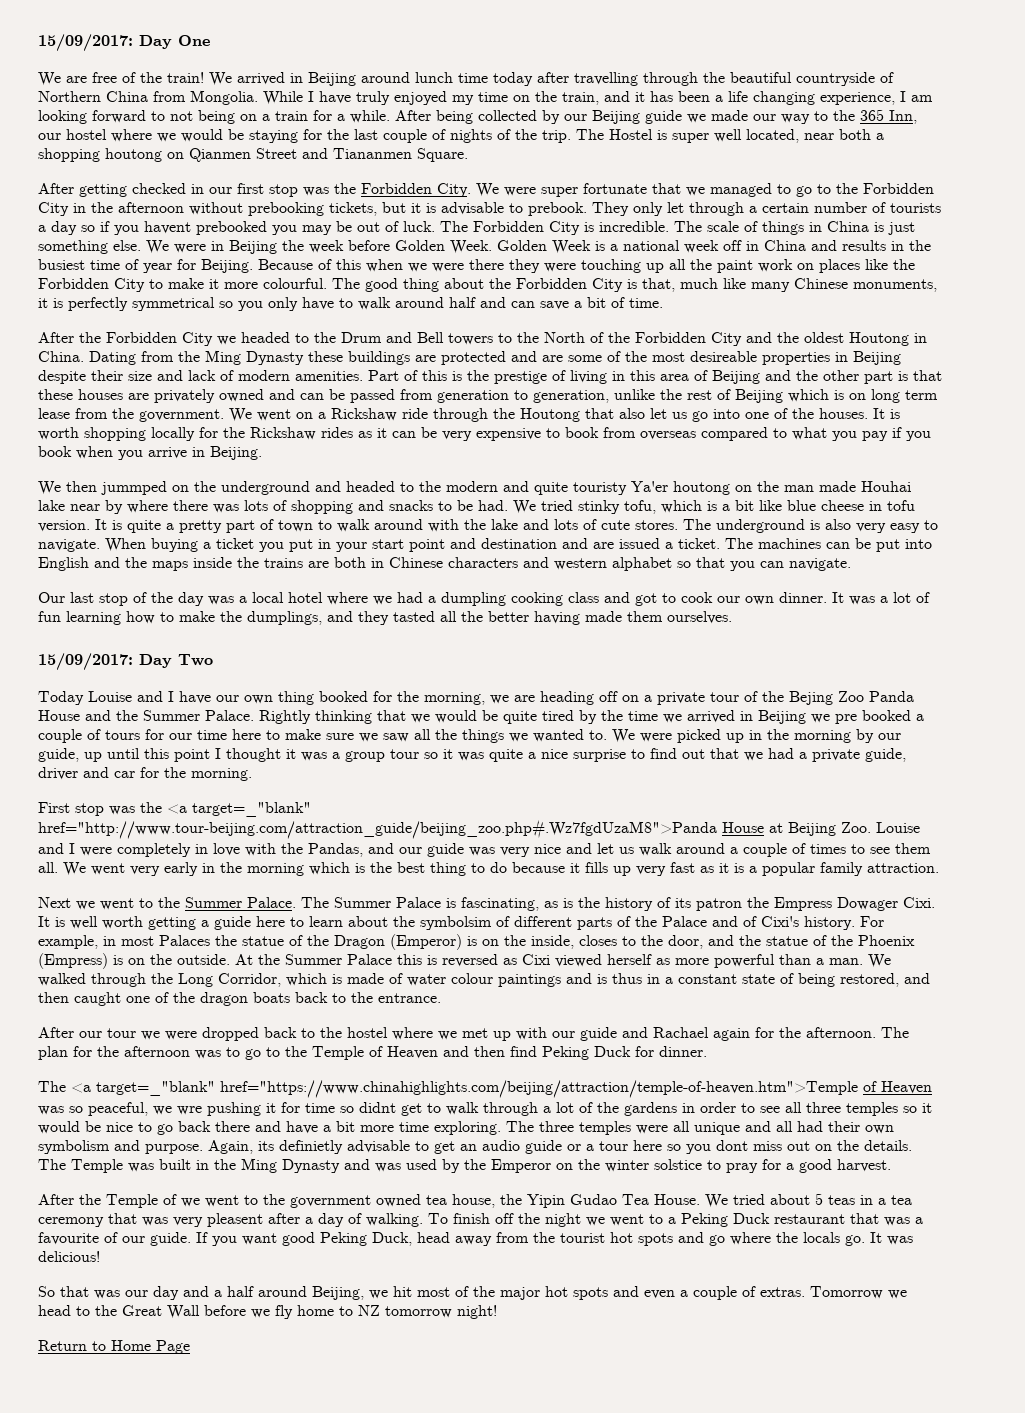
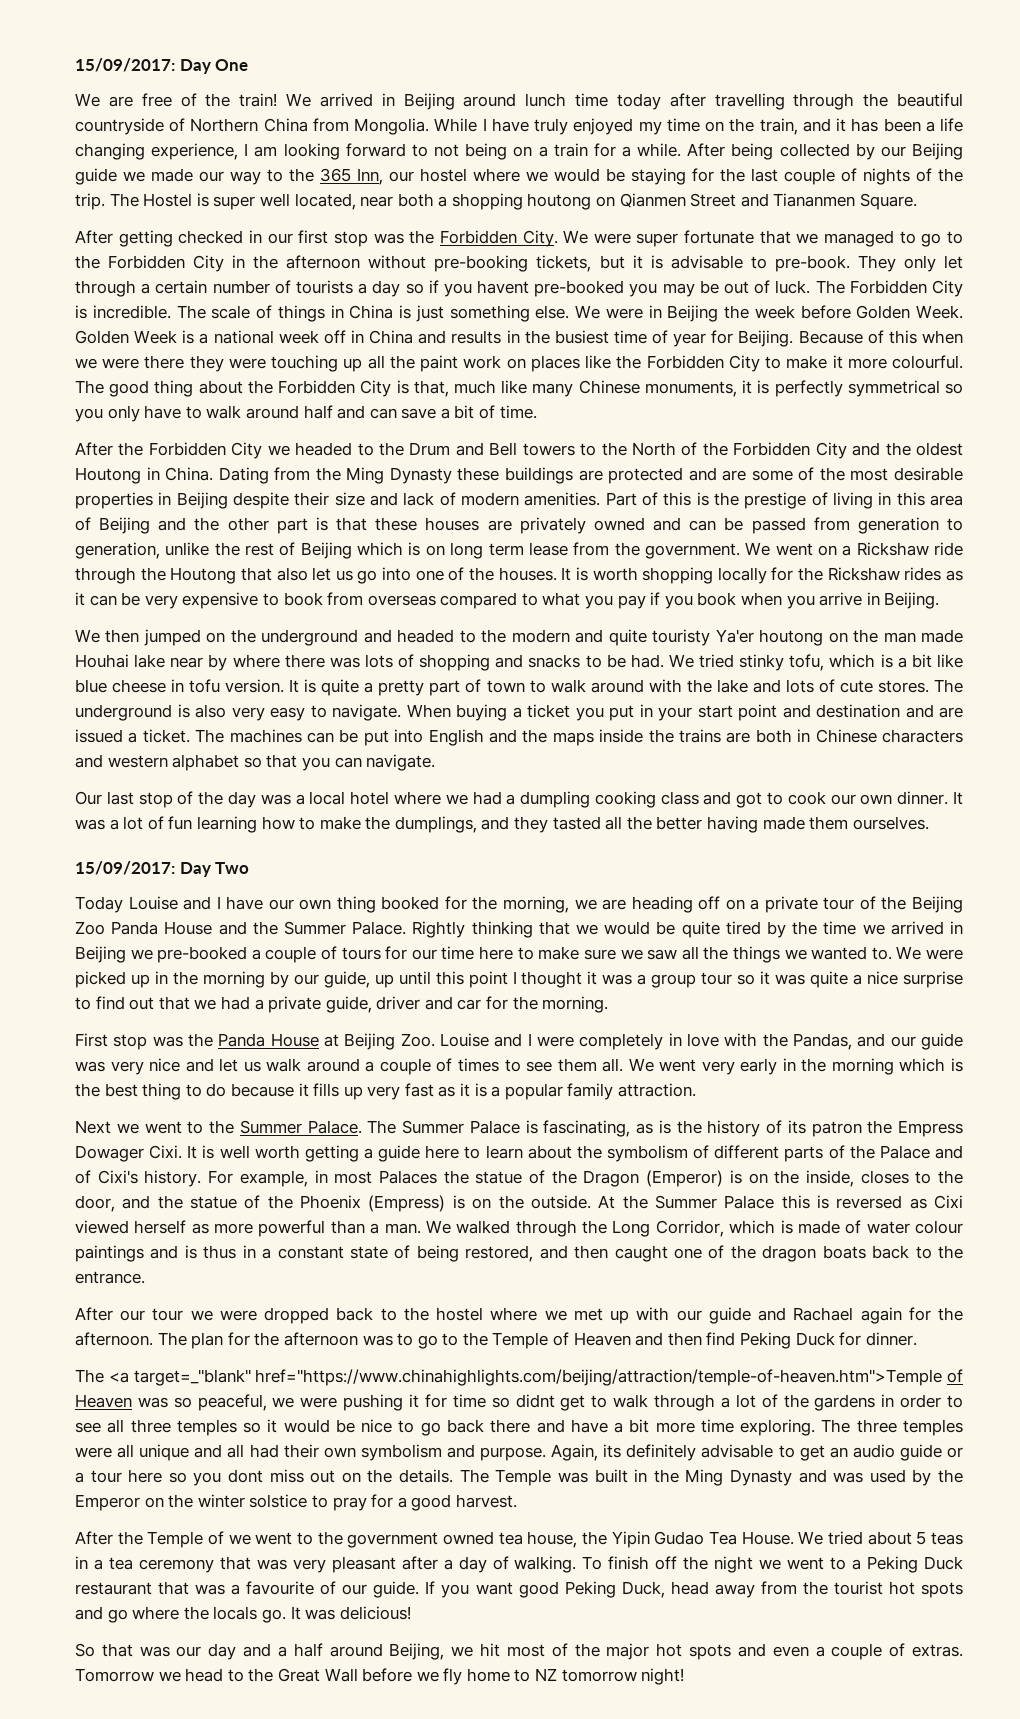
- We were super fortunate that we managed to go to the Forbidden City in the afternoon without prebooking tickets, but it is advisable to prebook.
+ We were super fortunate that we managed to go to the Forbidden City in the afternoon without pre-booking tickets, but it is advisable to pre-book.
- They only let through a certain number of tourists a day so if you havent prebooked you may be out of luck.
+ They only let through a certain number of tourists a day so if you havent pre-booked you may be out of luck.
- Dating from the Ming Dynasty these buildings are protected and are some of the most desireable properties in Beijing despite their size and lack of modern amenities.
+ Dating from the Ming Dynasty these buildings are protected and are some of the most desirable properties in Beijing despite their size and lack of modern amenities.
- We then jummped on the underground and headed to the modern and quite touristy Ya'er houtong on the man made Houhai lake near by where there was lots of shopping and snacks to be had.
+ We then jumped on the underground and headed to the modern and quite touristy Ya'er houtong on the man made Houhai lake near by where there was lots of shopping and snacks to be had.
- Today Louise and I have our own thing booked for the morning, we are heading off on a private tour of the Bejing Zoo Panda House and the Summer Palace.
+ Today Louise and I have our own thing booked for the morning, we are heading off on a private tour of the Beijing Zoo Panda House and the Summer Palace.
- Rightly thinking that we would be quite tired by the time we arrived in Beijing we pre booked a couple of tours for our time here to make sure we saw all the things we wanted to.
+ Rightly thinking that we would be quite tired by the time we arrived in Beijing we pre-booked a couple of tours for our time here to make sure we saw all the things we wanted to.
- First stop was the <a target=_"blank" href="http://www.tour-beijing.com/attraction_guide/beijing_zoo.php#.Wz7fgdUzaM8">Panda House at Beijing Zoo. Louise and I were completely in love with the Pandas, and our guide was very nice and let us walk around a couple of times to see them all.
+ First stop was the Panda House at Beijing Zoo. Louise and I were completely in love with the Pandas, and our guide was very nice and let us walk around a couple of times to see them all.
- It is well worth getting a guide here to learn about the symbolsim of different parts of the Palace and of Cixi's history.
+ It is well worth getting a guide here to learn about the symbolism of different parts of the Palace and of Cixi's history.
- The <a target=_"blank" href="https://www.chinahighlights.com/beijing/attraction/temple-of-heaven.htm">Temple of Heaven was so peaceful, we wre pushing it for time so didnt get to walk through a lot of the gardens in order to see all three temples so it would be nice to go back there and have a bit more time exploring.
+ The <a target=_"blank" href="https://www.chinahighlights.com/beijing/attraction/temple-of-heaven.htm">Temple of Heaven was so peaceful, we were pushing it for time so didnt get to walk through a lot of the gardens in order to see all three temples so it would be nice to go back there and have a bit more time exploring.
- Again, its definietly advisable to get an audio guide or a tour here so you dont miss out on the details.
+ Again, its definitely advisable to get an audio guide or a tour here so you dont miss out on the details.
- We tried about 5 teas in a tea ceremony that was very pleasent after a day of walking.
+ We tried about 5 teas in a tea ceremony that was very pleasant after a day of walking.
- Return to Home Page

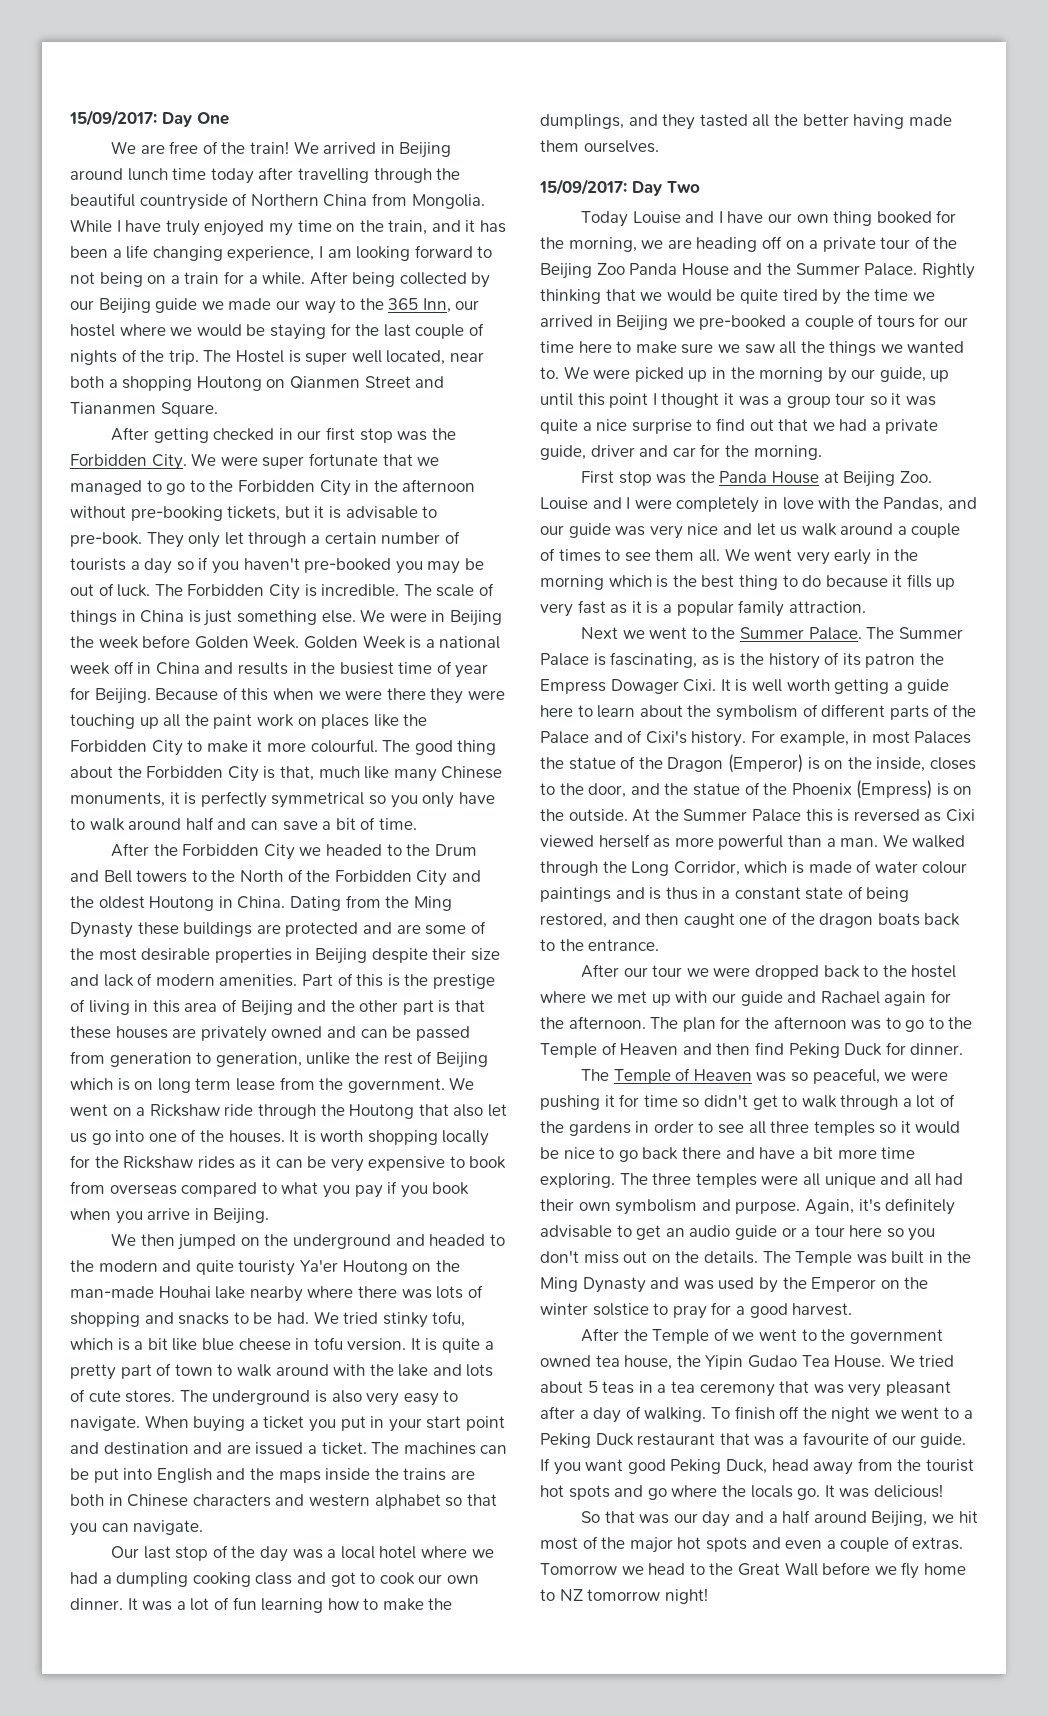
- The Hostel is super well located, near both a shopping houtong on Qianmen Street and Tiananmen Square.
+ The Hostel is super well located, near both a shopping Houtong on Qianmen Street and Tiananmen Square.
- They only let through a certain number of tourists a day so if you havent pre-booked you may be out of luck.
+ They only let through a certain number of tourists a day so if you haven't pre-booked you may be out of luck.
- We then jumped on the underground and headed to the modern and quite touristy Ya'er houtong on the man made Houhai lake near by where there was lots of shopping and snacks to be had.
+ We then jumped on the underground and headed to the modern and quite touristy Ya'er Houtong on the man-made Houhai lake nearby where there was lots of shopping and snacks to be had.
- The <a target=_"blank" href="https://www.chinahighlights.com/beijing/attraction/temple-of-heaven.htm">Temple of Heaven was so peaceful, we were pushing it for time so didnt get to walk through a lot of the gardens in order to see all three temples so it would be nice to go back there and have a bit more time exploring.
+ The Temple of Heaven was so peaceful, we were pushing it for time so didn't get to walk through a lot of the gardens in order to see all three temples so it would be nice to go back there and have a bit more time exploring.
- Again, its definitely advisable to get an audio guide or a tour here so you dont miss out on the details.
+ Again, it's definitely advisable to get an audio guide or a tour here so you don't miss out on the details.

